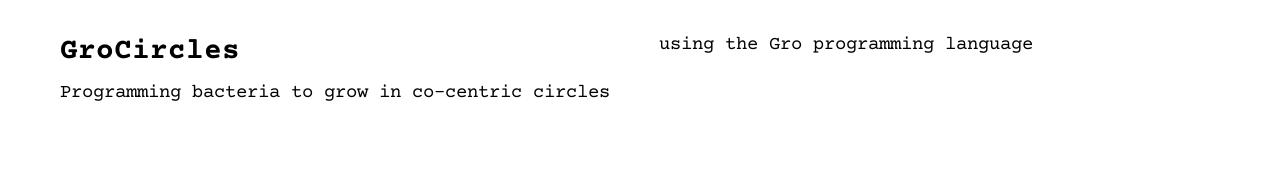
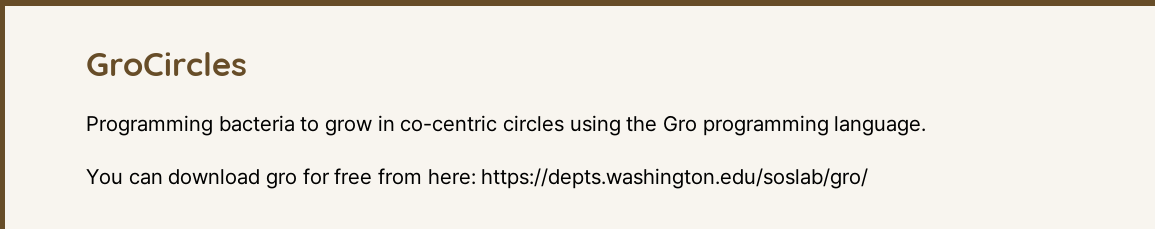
- Programming bacteria to grow in co-centric circles using the Gro programming language
+ Programming bacteria to grow in co-centric circles using the Gro programming language.
+ You can download gro for free from here: https://depts.washington.edu/soslab/gro/

